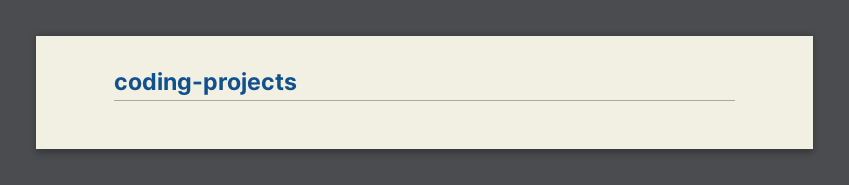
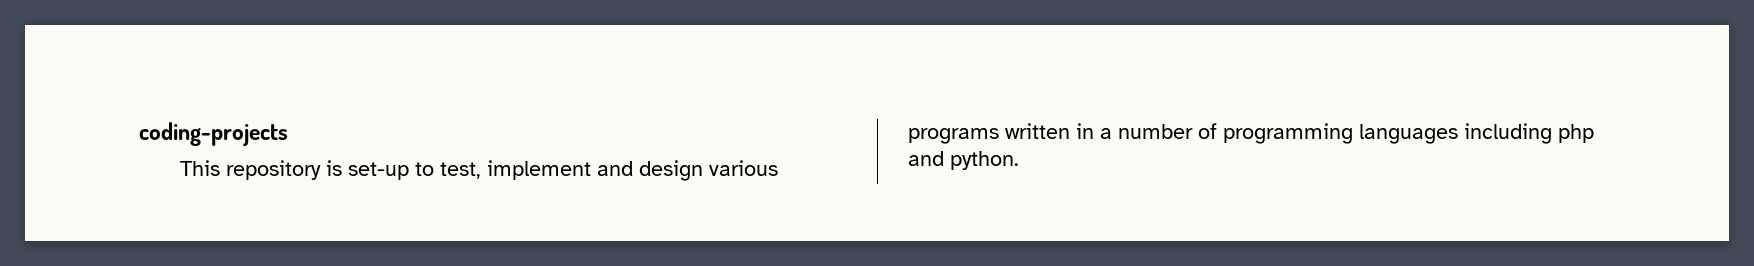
+ This repository is set-up to test, implement and design various programs written in a number of programming languages including php and python.

